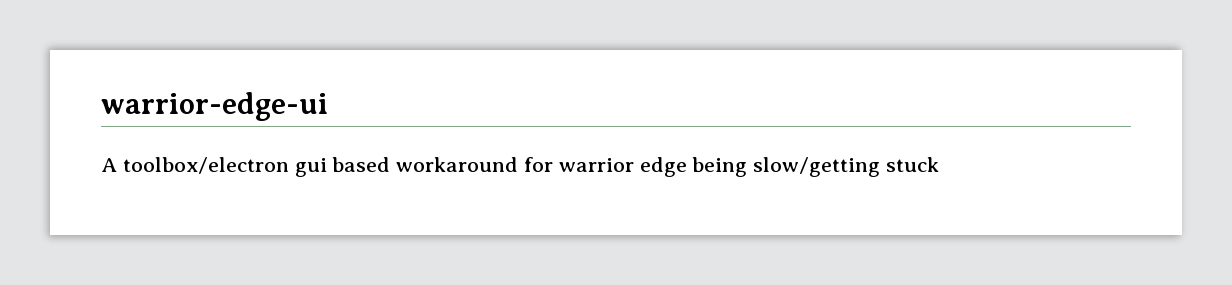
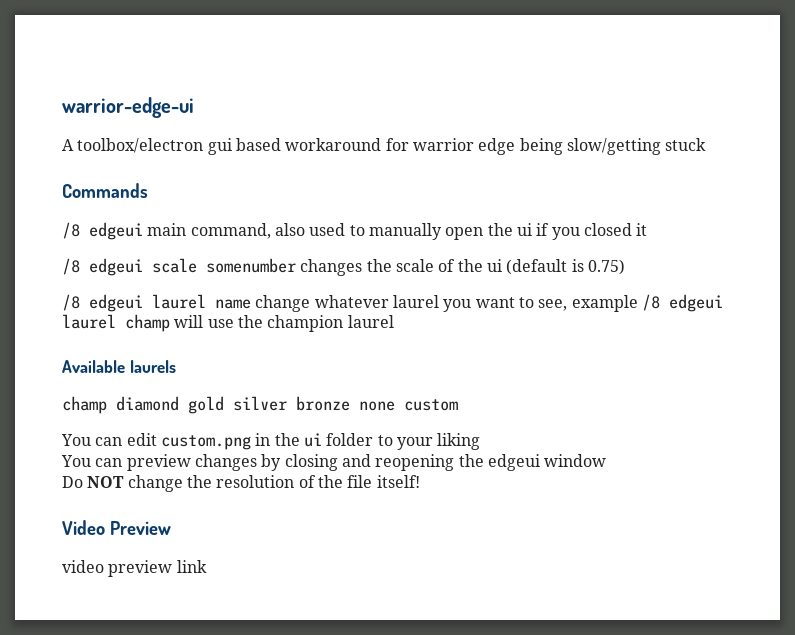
+ Commands
+ /8 edgeui main command, also used to manually open the ui if you closed it
+ /8 edgeui scale somenumber changes the scale of the ui (default is 0.75)
+ /8 edgeui laurel name change whatever laurel you want to see, example /8 edgeui laurel champ will use the champion laurel
+ Available laurels
+ champ diamond gold silver bronze none custom
+ You can edit custom.png in the ui folder to your liking
+ You can preview changes by closing and reopening the edgeui window
+ Do NOT change the resolution of the file itself!
+ Video Preview
+ video preview link

